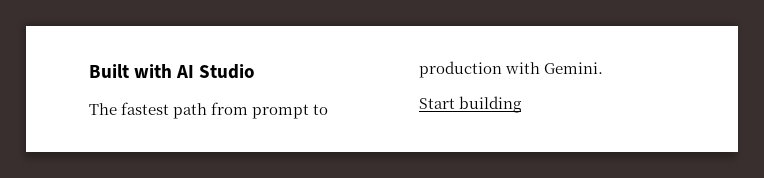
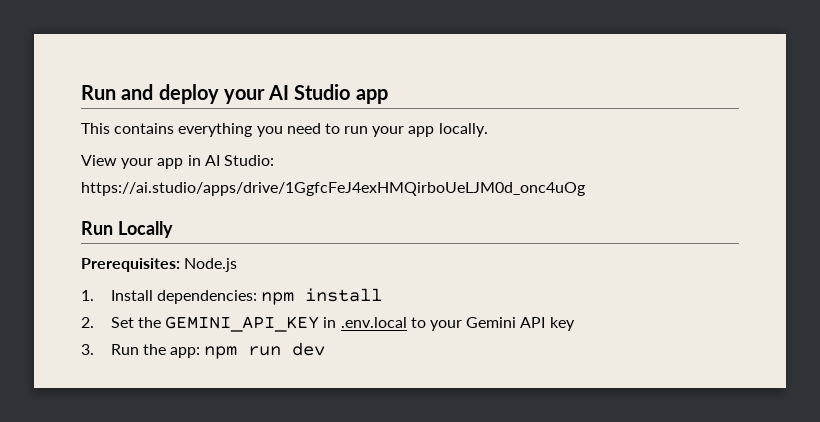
- Built with AI Studio
- The fastest path from prompt to production with Gemini.
- Start building
+ Run and deploy your AI Studio app
+ This contains everything you need to run your app locally.
+ View your app in AI Studio: https://ai.studio/apps/drive/1GgfcFeJ4exHMQirboUeLJM0d_onc4uOg
+ Run Locally
+ Prerequisites: Node.js
+ 1. Install dependencies: npm install
+ 2. Set the GEMINI_API_KEY in .env.local to your Gemini API key
+ 3. Run the app: npm run dev

